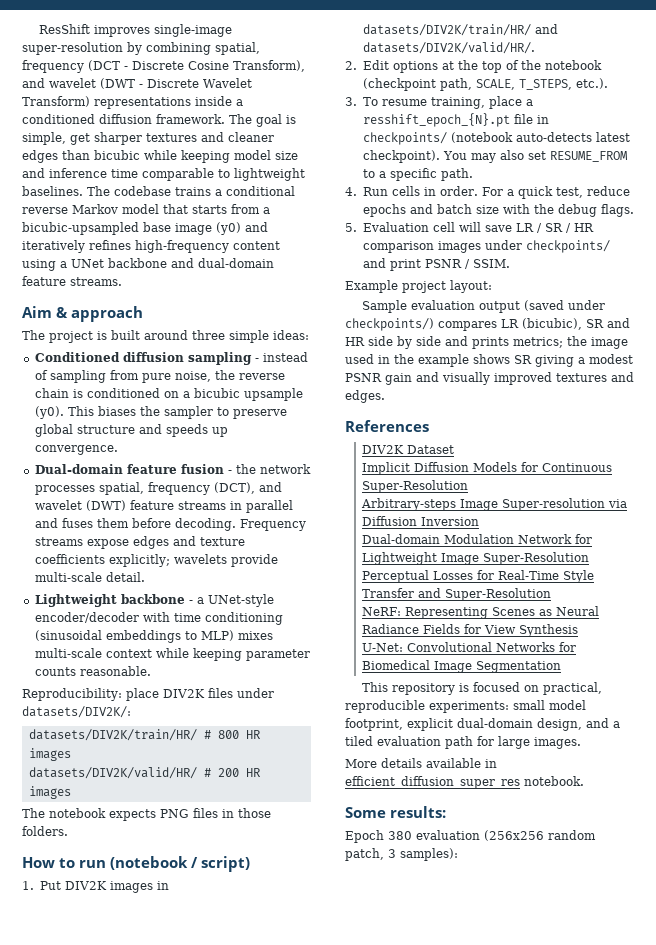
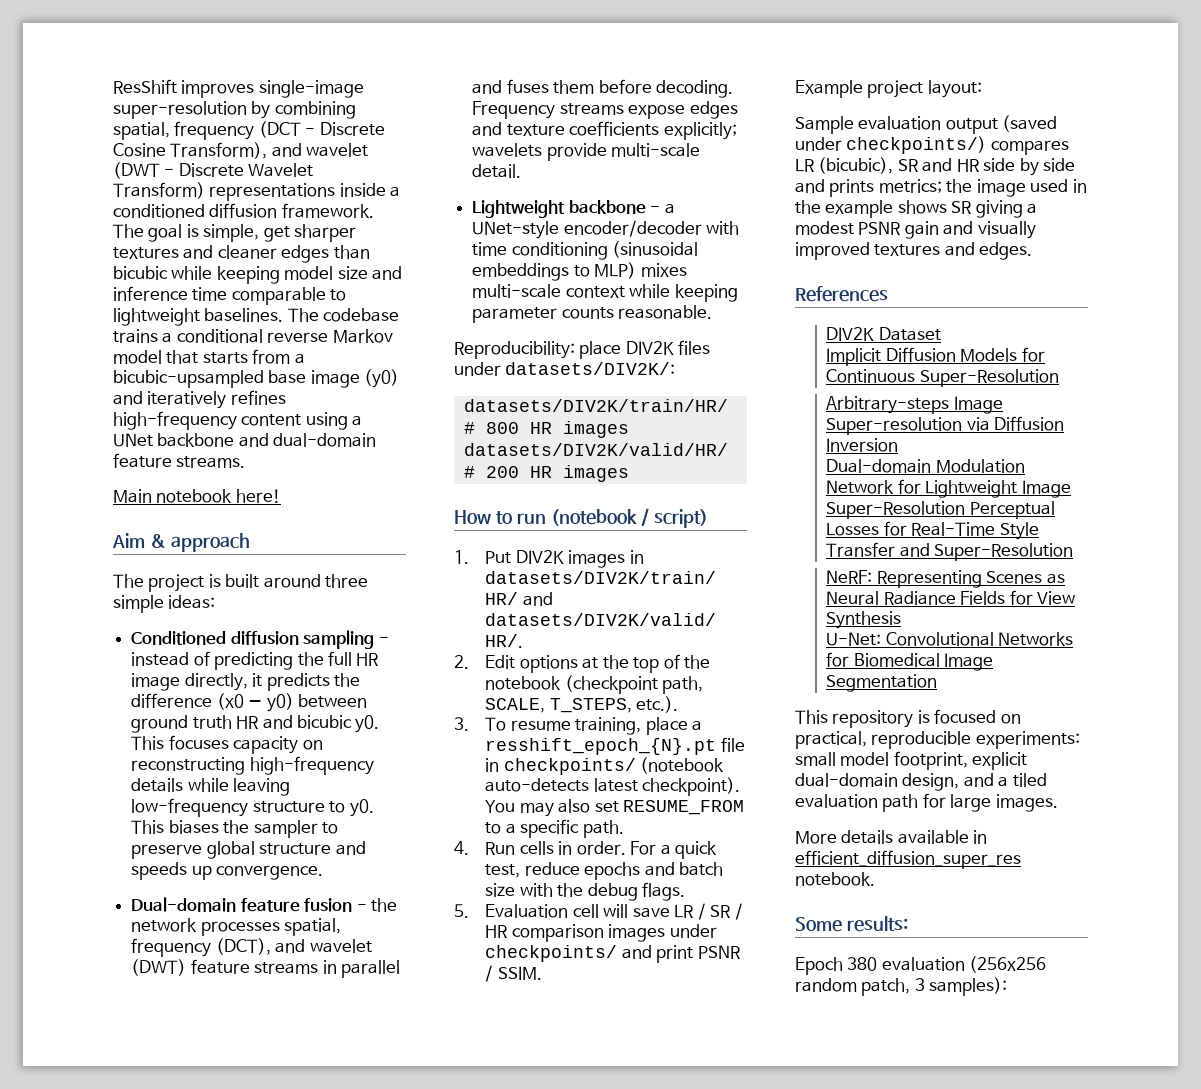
+ Main notebook here!
- Conditioned diffusion sampling - instead of sampling from pure noise, the reverse chain is conditioned on a bicubic upsample (y0).
+ Conditioned diffusion sampling - instead of predicting the full HR image directly, it predicts the difference (x0 − y0) between ground truth HR and bicubic y0. This focuses capacity on reconstructing high-frequency details while leaving low-frequency structure to y0.
- The notebook expects PNG files in those folders.

